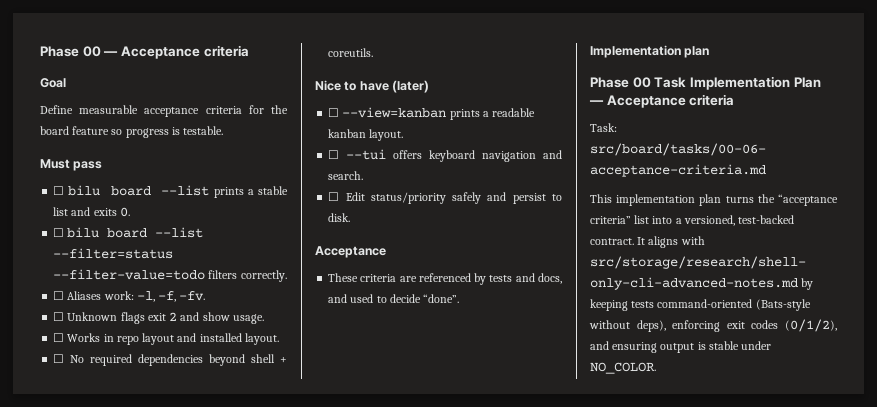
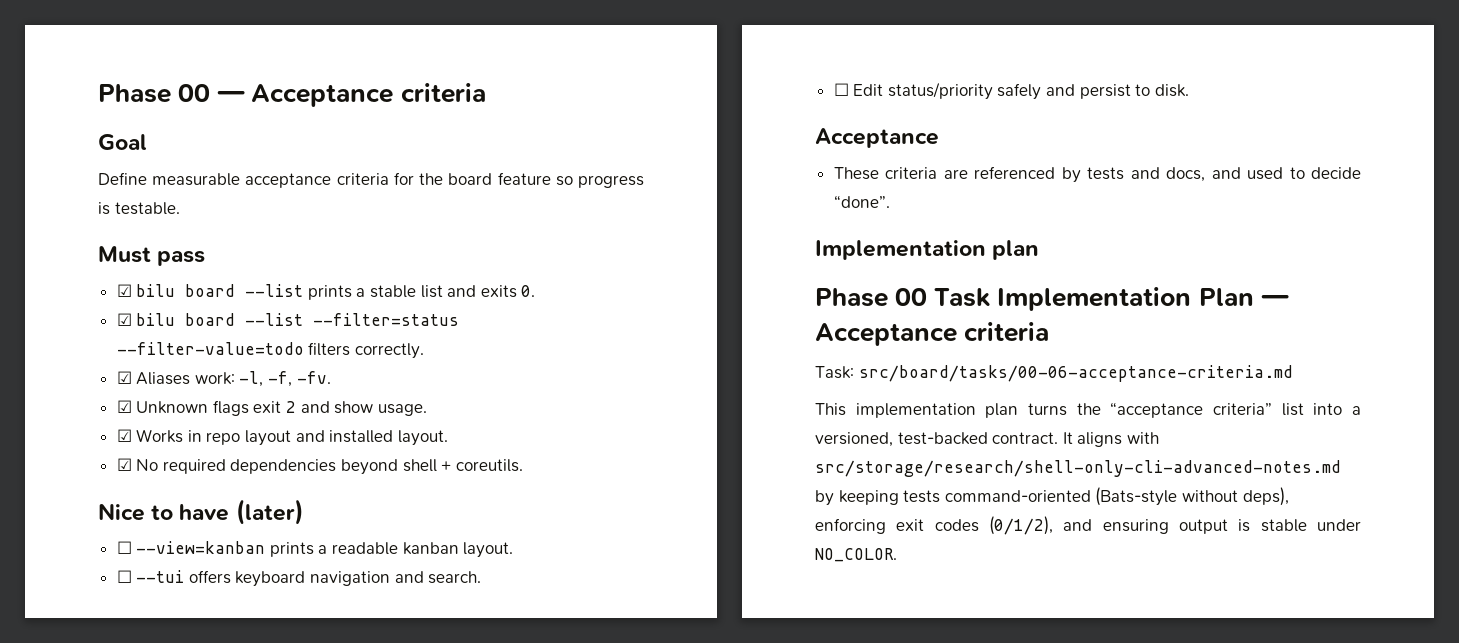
- ☐ bilu board --list prints a stable list and exits 0.
+ ☑ bilu board --list prints a stable list and exits 0.
- ☐ bilu board --list --filter=status --filter-value=todo filters correctly.
+ ☑ bilu board --list --filter=status --filter-value=todo filters correctly.
- ☐ Aliases work: -l, -f, -fv.
+ ☑ Aliases work: -l, -f, -fv.
- ☐ Unknown flags exit 2 and show usage.
+ ☑ Unknown flags exit 2 and show usage.
- ☐ Works in repo layout and installed layout.
+ ☑ Works in repo layout and installed layout.
- ☐ No required dependencies beyond shell + coreutils.
+ ☑ No required dependencies beyond shell + coreutils.

